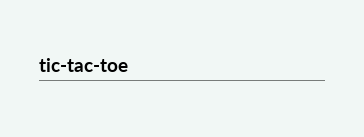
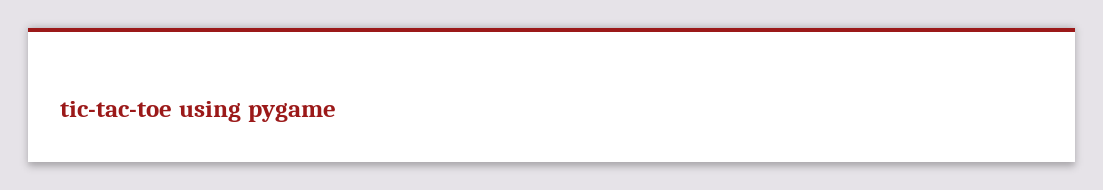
- tic-tac-toe
+ tic-tac-toe using pygame

